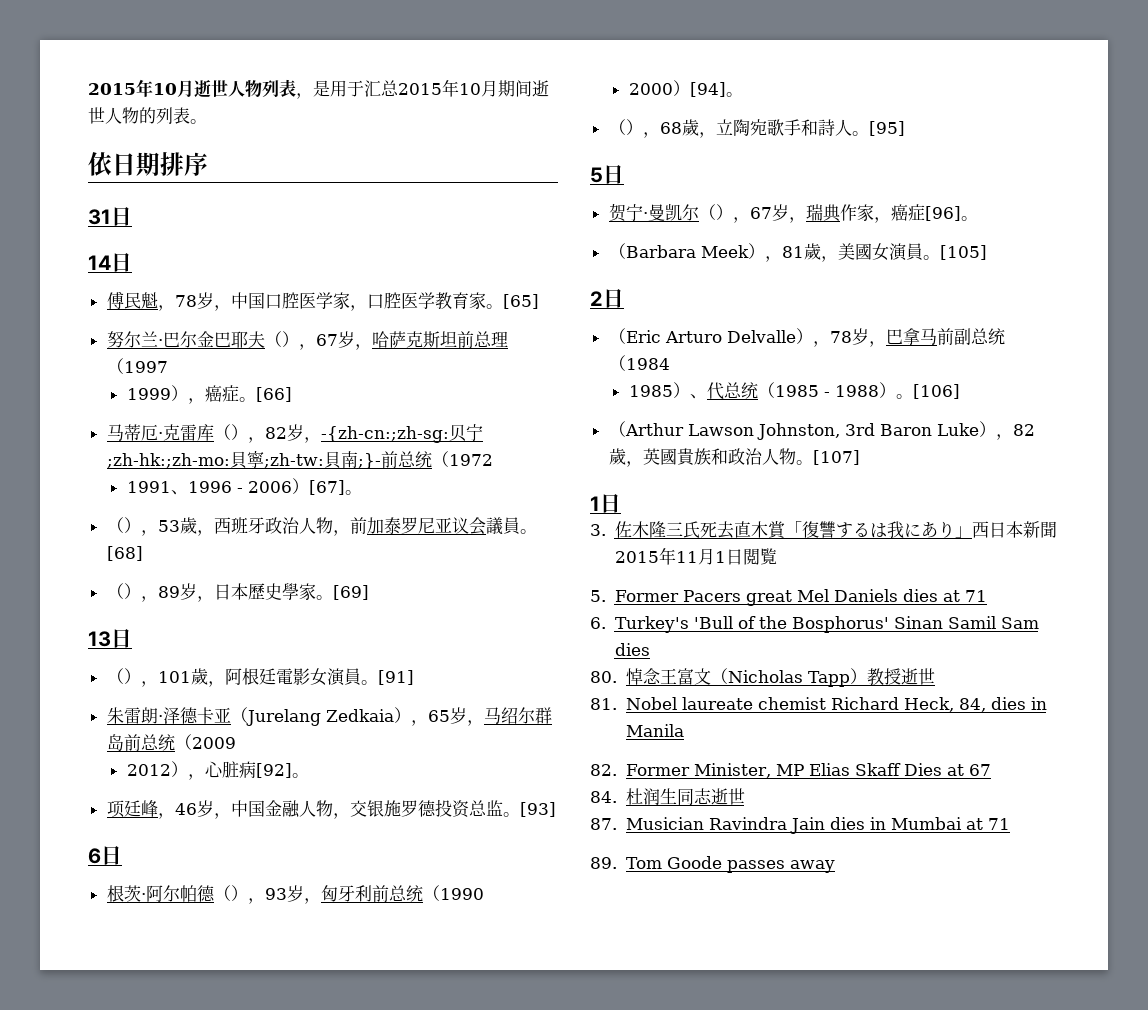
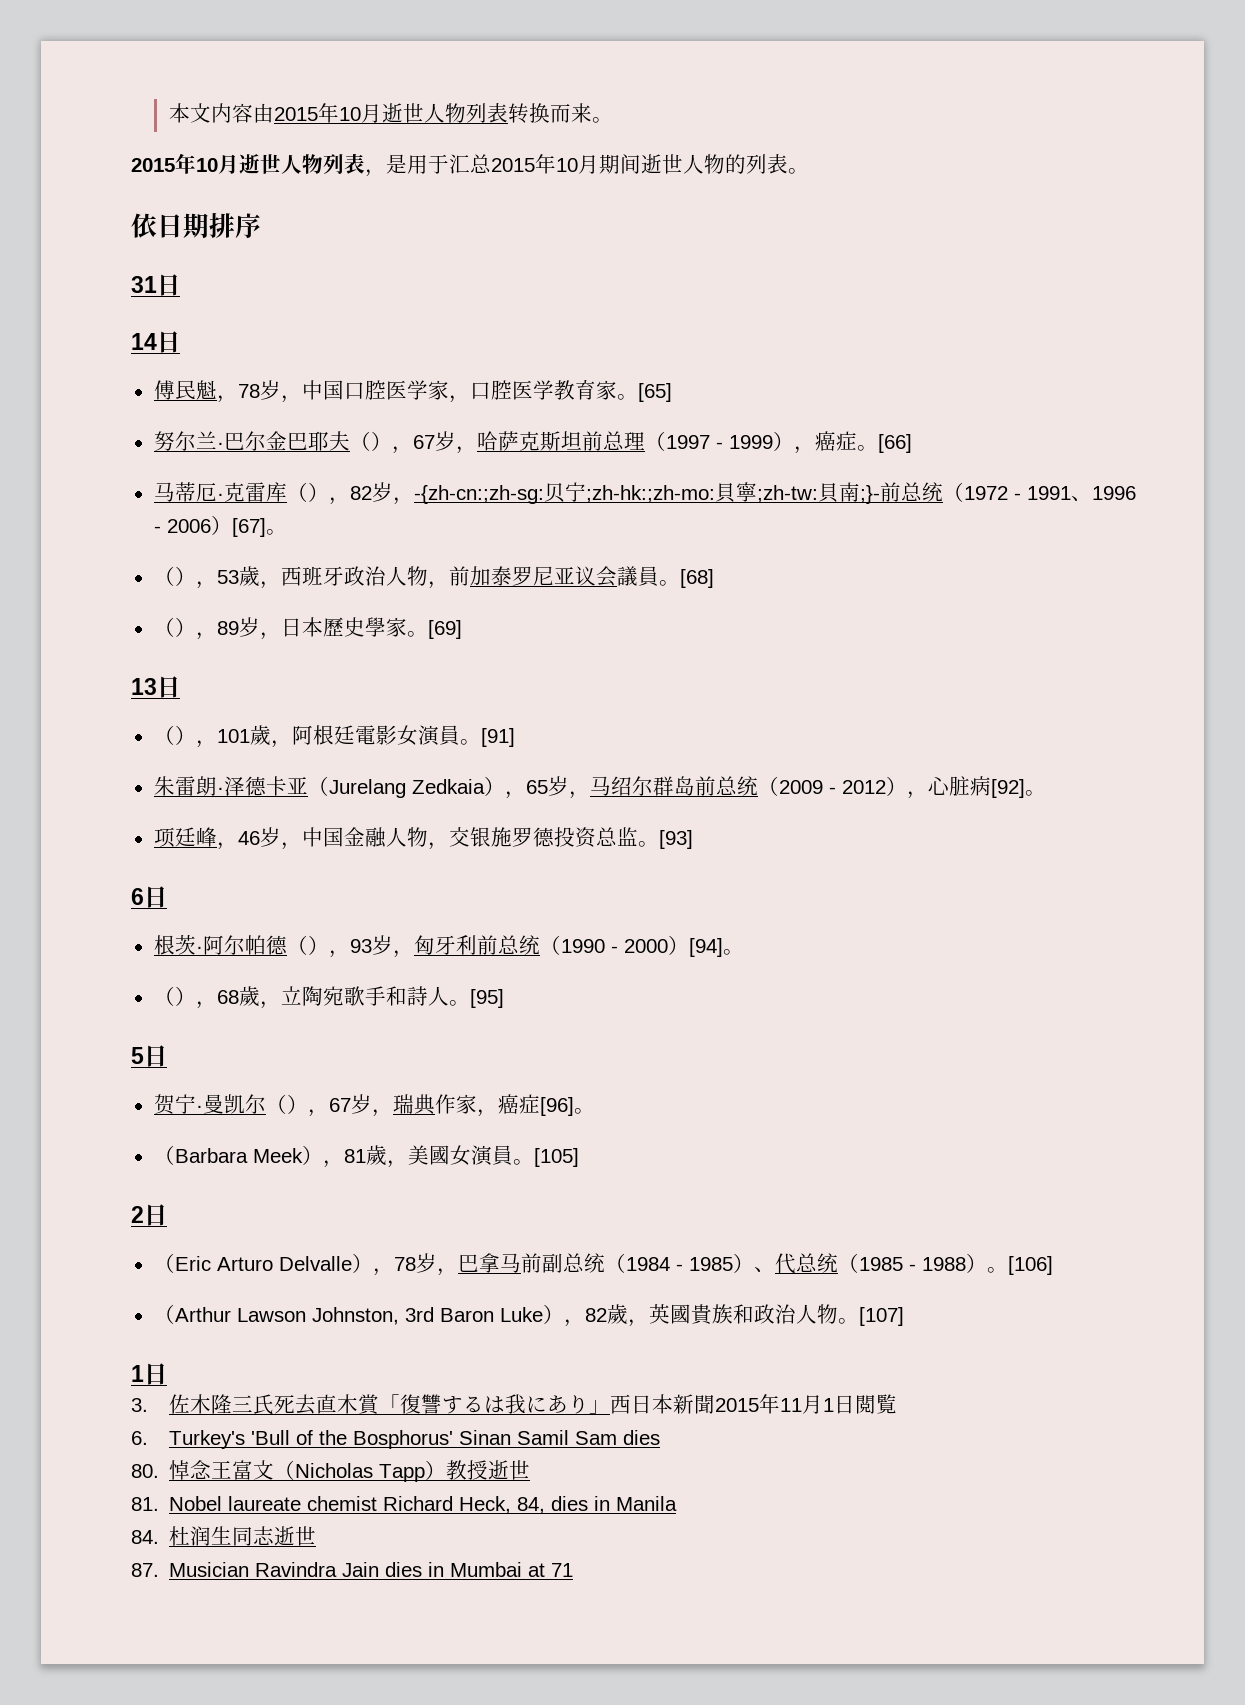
+ 本文内容由2015年10月逝世人物列表转换而来。
- 努尔兰·巴尔金巴耶夫（），67岁，哈萨克斯坦前总理（1997
- 1999），癌症。
+ 努尔兰·巴尔金巴耶夫（），67岁，哈萨克斯坦前总理（1997 - 1999），癌症。
- 马蒂厄·克雷库（），82岁，-{zh-cn:;zh-sg:贝宁;zh-hk:;zh-mo:貝寧;zh-tw:貝南;}-前总统（1972
- 1991、1996 - 2006）[67]。
+ 马蒂厄·克雷库（），82岁，-{zh-cn:;zh-sg:贝宁;zh-hk:;zh-mo:貝寧;zh-tw:貝南;}-前总统（1972 - 1991、1996 - 2006）[67]。
- 朱雷朗·泽德卡亚（Jurelang Zedkaia），65岁，马绍尔群岛前总统（2009
- 2012），心脏病[92]。
+ 朱雷朗·泽德卡亚（Jurelang Zedkaia），65岁，马绍尔群岛前总统（2009 - 2012），心脏病[92]。
- 根茨·阿尔帕德（），93岁，匈牙利前总统（1990
- 2000）[94]。
+ 根茨·阿尔帕德（），93岁，匈牙利前总统（1990 - 2000）[94]。
- （Eric Arturo Delvalle），78岁，巴拿马前副总统（1984
- 1985）、代总统（1985 - 1988）。
+ （Eric Arturo Delvalle），78岁，巴拿马前副总统（1984 - 1985）、代总统（1985 - 1988）。
- 5. Former Pacers great Mel Daniels dies at 71
- 82. Former Minister, MP Elias Skaff Dies at 67
- 89. Tom Goode passes away

